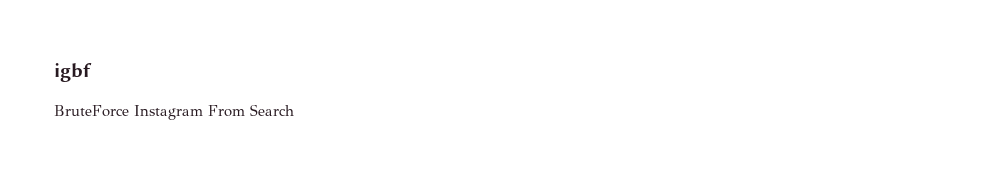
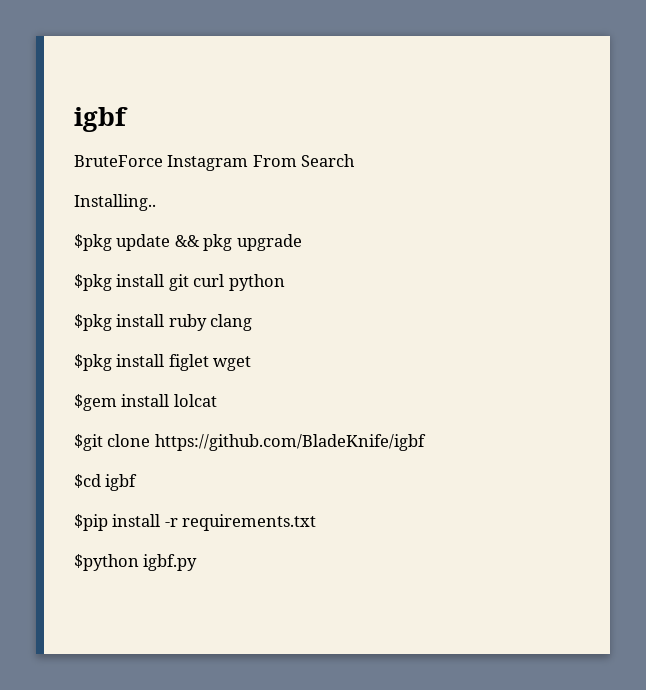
+ Installing..
+ $pkg update && pkg upgrade
+ $pkg install git curl python
+ $pkg install ruby clang
+ $pkg install figlet wget
+ $gem install lolcat
+ $git clone https://github.com/BladeKnife/igbf
+ $cd igbf
+ $pip install -r requirements.txt
+ $python igbf.py

